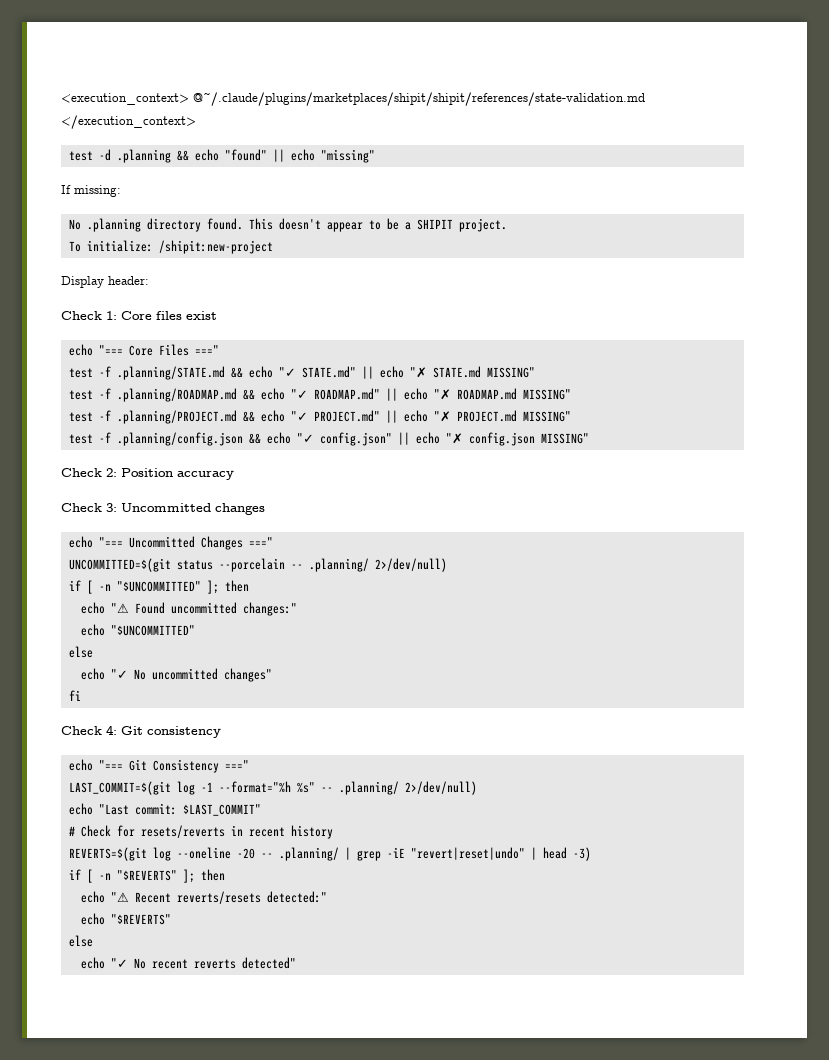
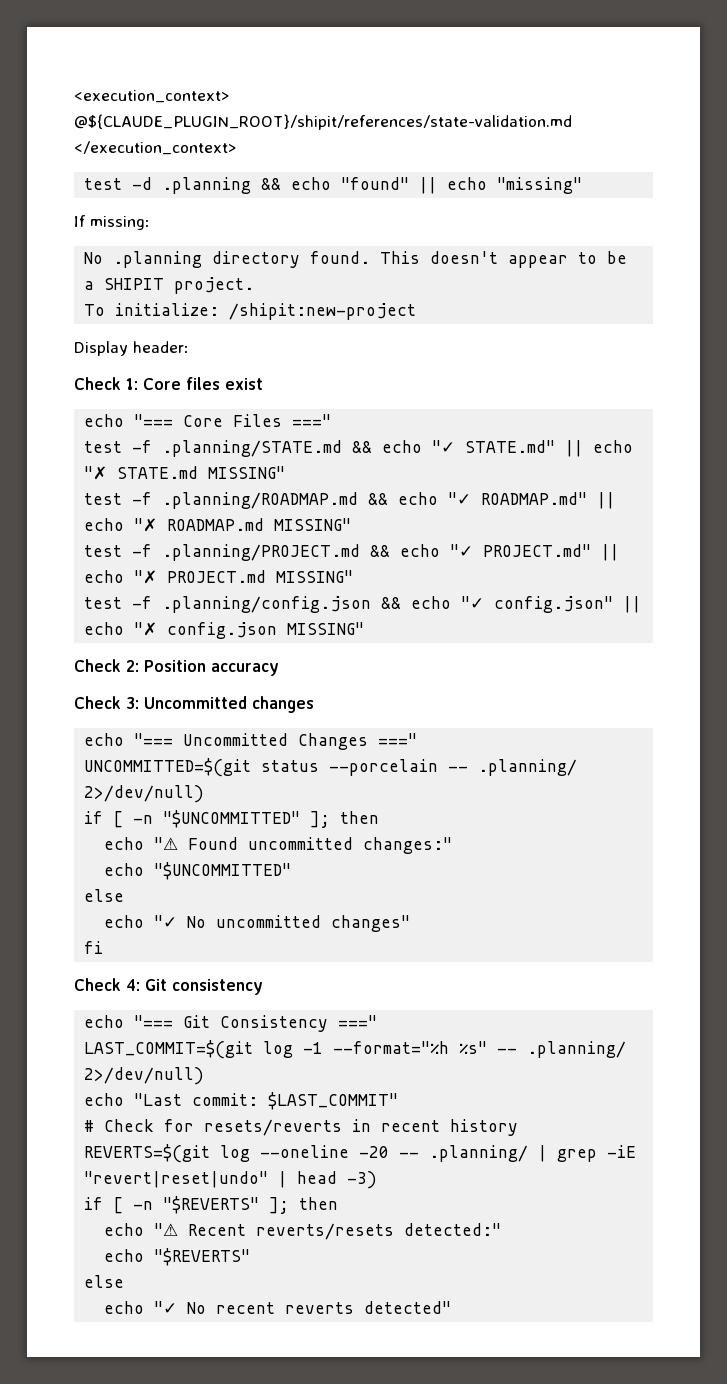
- <execution_context> @~/.claude/plugins/marketplaces/shipit/shipit/references/state-validation.md </execution_context>
+ <execution_context> @${CLAUDE_PLUGIN_ROOT}/shipit/references/state-validation.md </execution_context>

